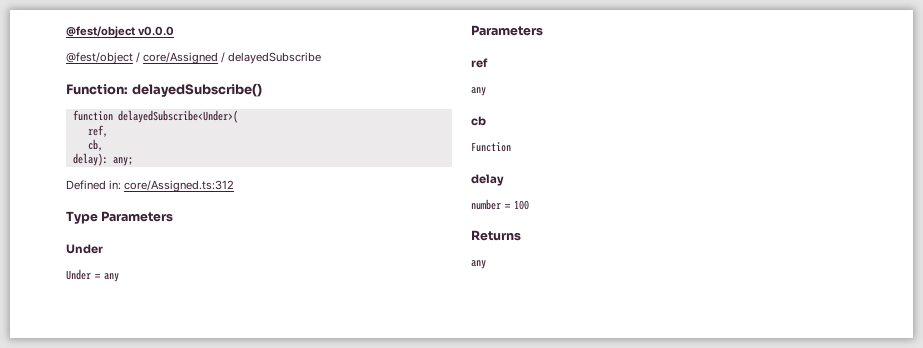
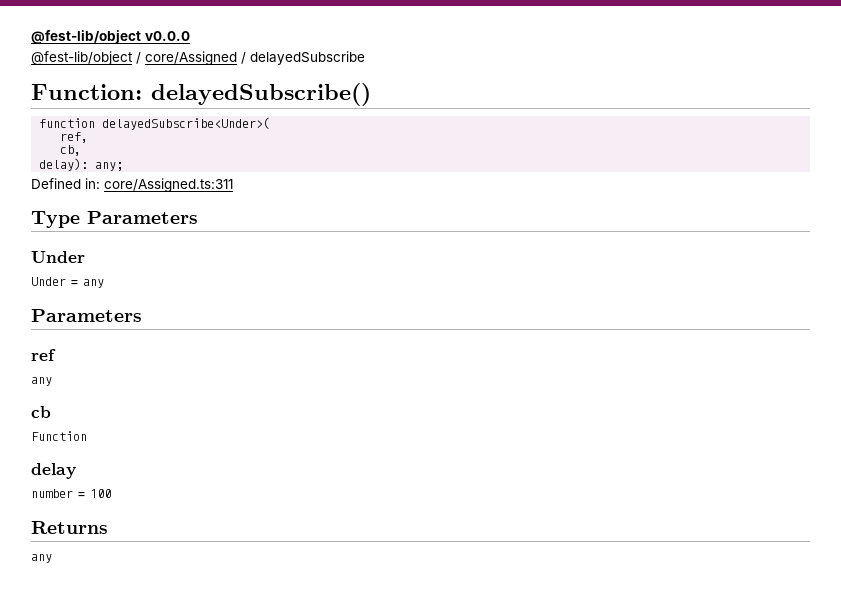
- @fest/object v0.0.0
+ @fest-lib/object v0.0.0
- @fest/object / core/Assigned / delayedSubscribe
+ @fest-lib/object / core/Assigned / delayedSubscribe
- Defined in: core/Assigned.ts:312
+ Defined in: core/Assigned.ts:311

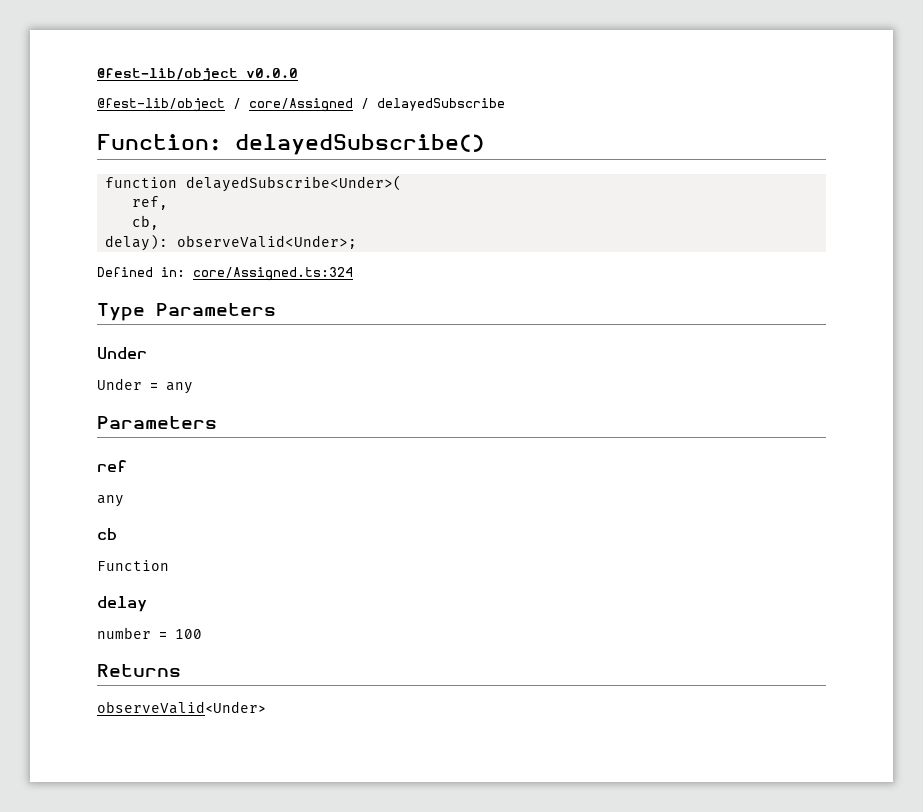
- delay): any;
+ delay): observeValid<Under>;
- Defined in: core/Assigned.ts:311
+ Defined in: core/Assigned.ts:324
  Returns
- any
+ observeValid<Under>

